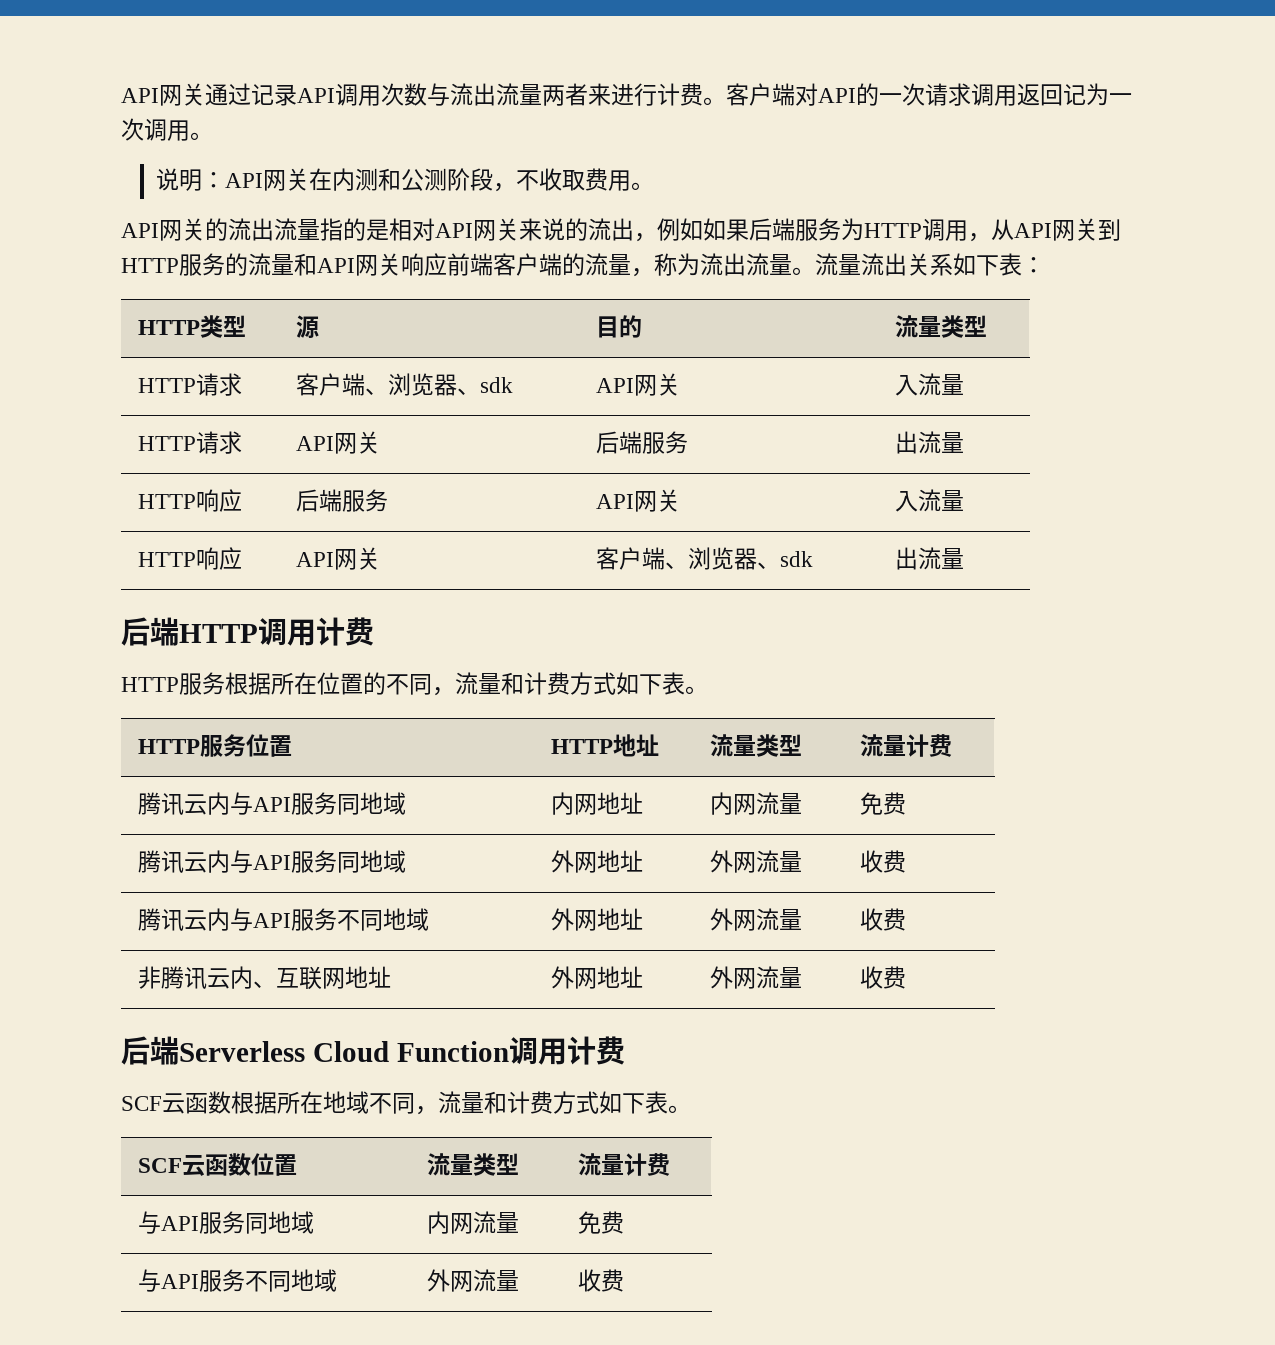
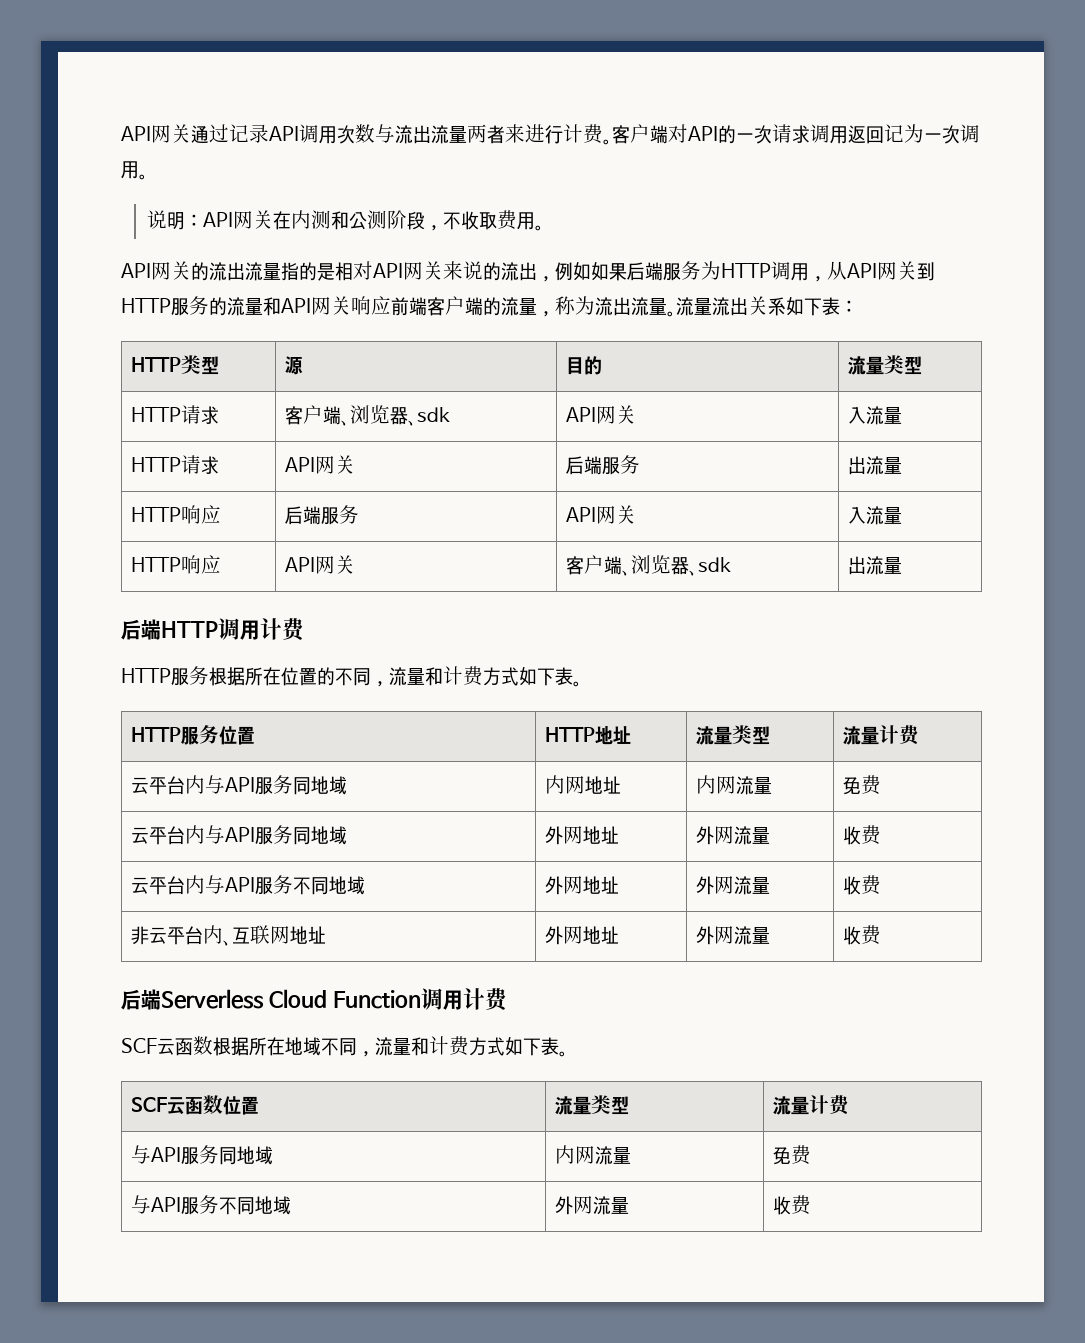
- 腾讯云内与API服务同地域 | 内网地址 | 内网流量 | 免费
+ 云平台内与API服务同地域 | 内网地址 | 内网流量 | 免费
- 腾讯云内与API服务同地域 | 外网地址 | 外网流量 | 收费
+ 云平台内与API服务同地域 | 外网地址 | 外网流量 | 收费
- 腾讯云内与API服务不同地域 | 外网地址 | 外网流量 | 收费
+ 云平台内与API服务不同地域 | 外网地址 | 外网流量 | 收费
- 非腾讯云内、互联网地址 | 外网地址 | 外网流量 | 收费
+ 非云平台内、互联网地址 | 外网地址 | 外网流量 | 收费

